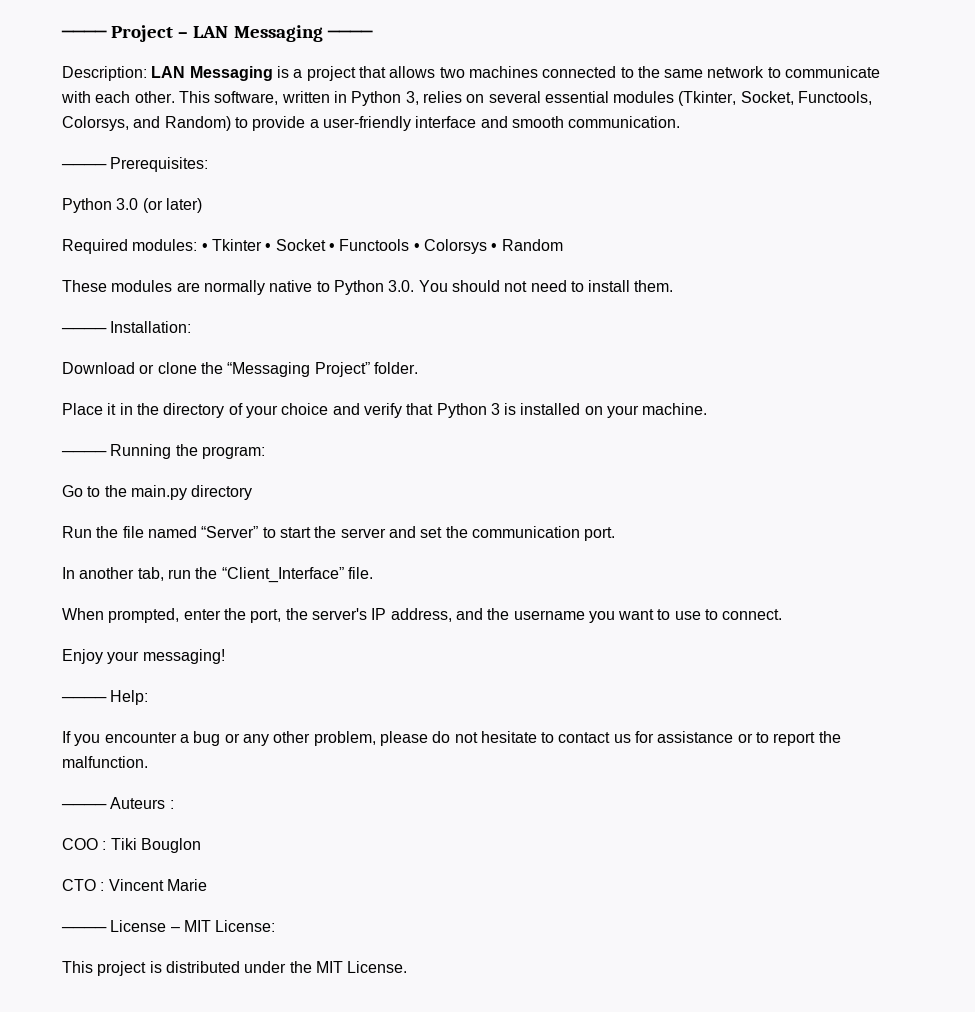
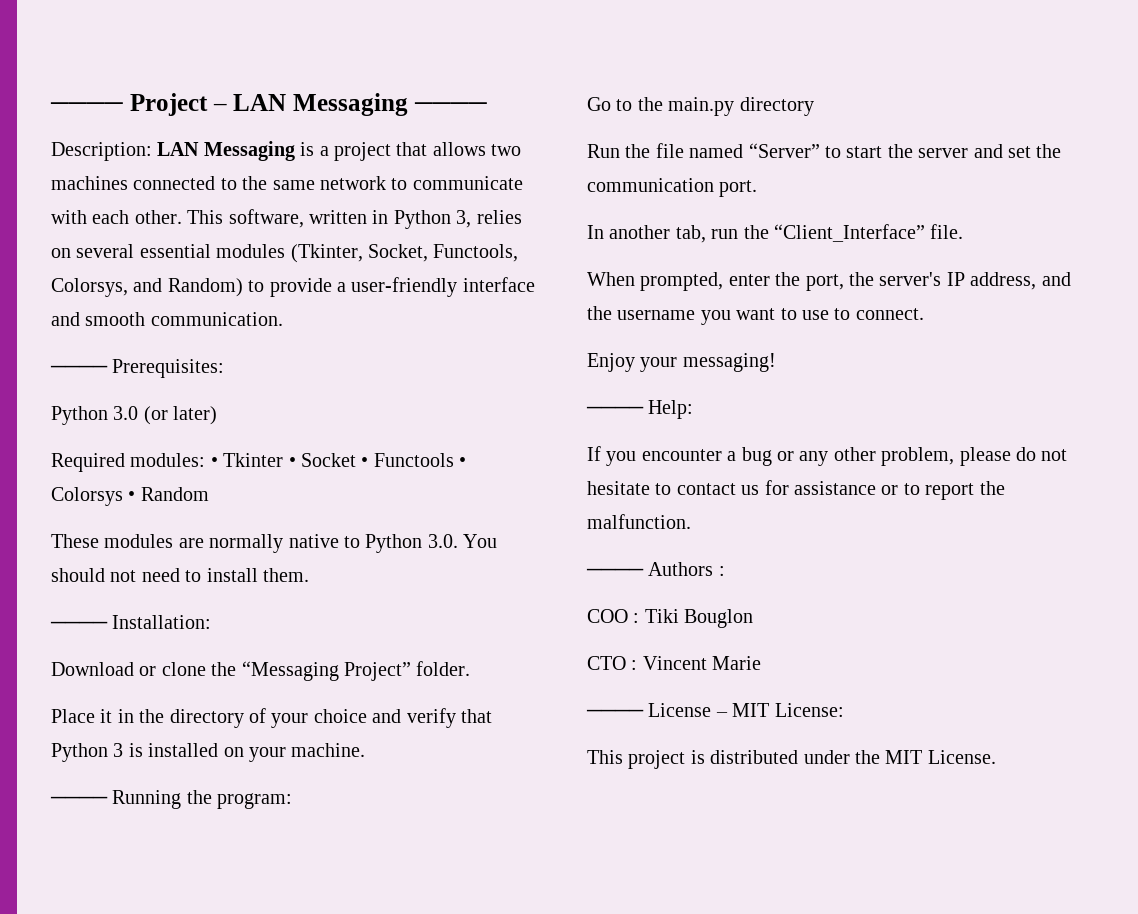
- ──── Auteurs :
+ ──── Authors :

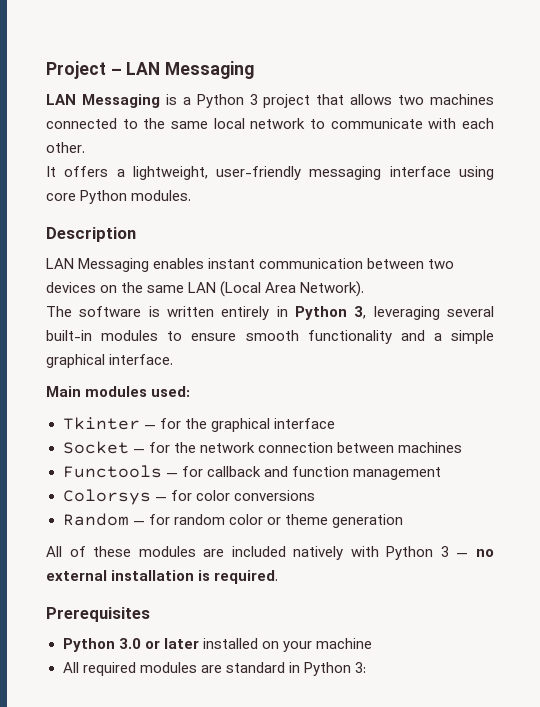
- ──── Project – LAN Messaging ────
- Description: LAN Messaging is a project that allows two machines connected to the same network to communicate with each other. This software, written in Python 3, relies on several essential modules (Tkinter, Socket, Functools, Colorsys, and Random) to provide a user-friendly interface and smooth communication.
- ──── Prerequisites:
- Python 3.0 (or later)
- Required modules: • Tkinter • Socket • Functools • Colorsys • Random
- These modules are normally native to Python 3.0. You should not need to install them.
- ──── Installation:
- Download or clone the “Messaging Project” folder.
- Place it in the directory of your choice and verify that Python 3 is installed on your machine.
- ──── Running the program:
- Go to the main.py directory
- Run the file named “Server” to start the server and set the communication port.
- In another tab, run the “Client_Interface” file.
- When prompted, enter the port, the server's IP address, and the username you want to use to connect.
- Enjoy your messaging!
- ──── Help:
- If you encounter a bug or any other problem, please do not hesitate to contact us for assistance or to report the malfunction.
- ──── Authors :
- COO : Tiki Bouglon
- CTO : Vincent Marie
- ──── License – MIT License:
- This project is distributed under the MIT License.
+ Project – LAN Messaging
+ LAN Messaging is a Python 3 project that allows two machines connected to the same local network to communicate with each other.
+ It offers a lightweight, user-friendly messaging interface using core Python modules.
+ Description
+ LAN Messaging enables instant communication between two devices on the same LAN (Local Area Network).
+ The software is written entirely in Python 3, leveraging several built-in modules to ensure smooth functionality and a simple graphical interface.
+ Main modules used:
+ Tkinter — for the graphical interface
+ Socket — for the network connection between machines
+ Functools — for callback and function management
+ Colorsys — for color conversions
+ Random — for random color or theme generation
+ All of these modules are included natively with Python 3 — no external installation is required.
+ Prerequisites
+ Python 3.0 or later installed on your machine
+ All required modules are standard in Python 3:

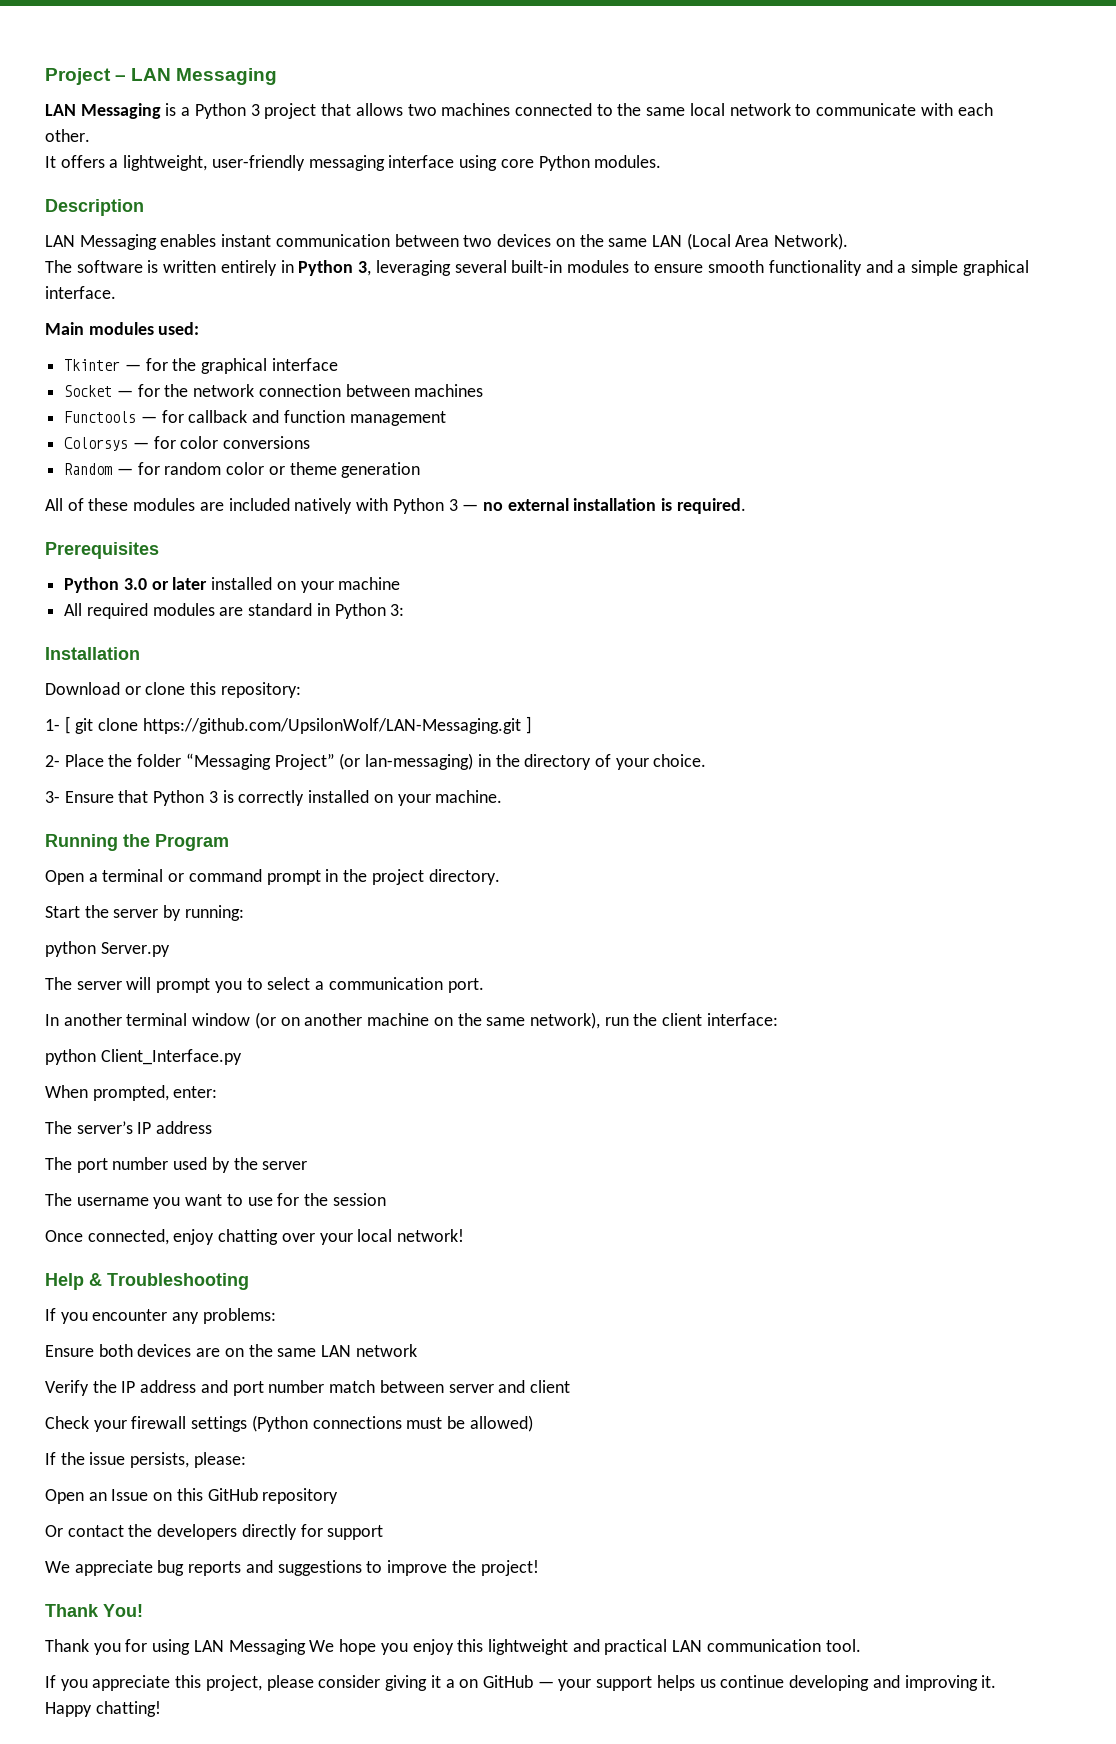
+ Installation
+ Download or clone this repository:
+ 1- [ git clone https://github.com/UpsilonWolf/LAN-Messaging.git ]
+ 2- Place the folder “Messaging Project” (or lan-messaging) in the directory of your choice.
+ 3- Ensure that Python 3 is correctly installed on your machine.
+ Running the Program
+ Open a terminal or command prompt in the project directory.
+ Start the server by running:
+ python Server.py
+ The server will prompt you to select a communication port.
+ In another terminal window (or on another machine on the same network), run the client interface:
+ python Client_Interface.py
+ When prompted, enter:
+ The server’s IP address
+ The port number used by the server
+ The username you want to use for the session
+ Once connected, enjoy chatting over your local network!
+ Help & Troubleshooting
+ If you encounter any problems:
+ Ensure both devices are on the same LAN network
+ Verify the IP address and port number match between server and client
+ Check your firewall settings (Python connections must be allowed)
+ If the issue persists, please:
+ Open an Issue on this GitHub repository
+ Or contact the developers directly for support
+ We appreciate bug reports and suggestions to improve the project!
+ Thank You!
+ Thank you for using LAN Messaging We hope you enjoy this lightweight and practical LAN communication tool.
+ If you appreciate this project, please consider giving it a on GitHub — your support helps us continue developing and improving it. Happy chatting!

